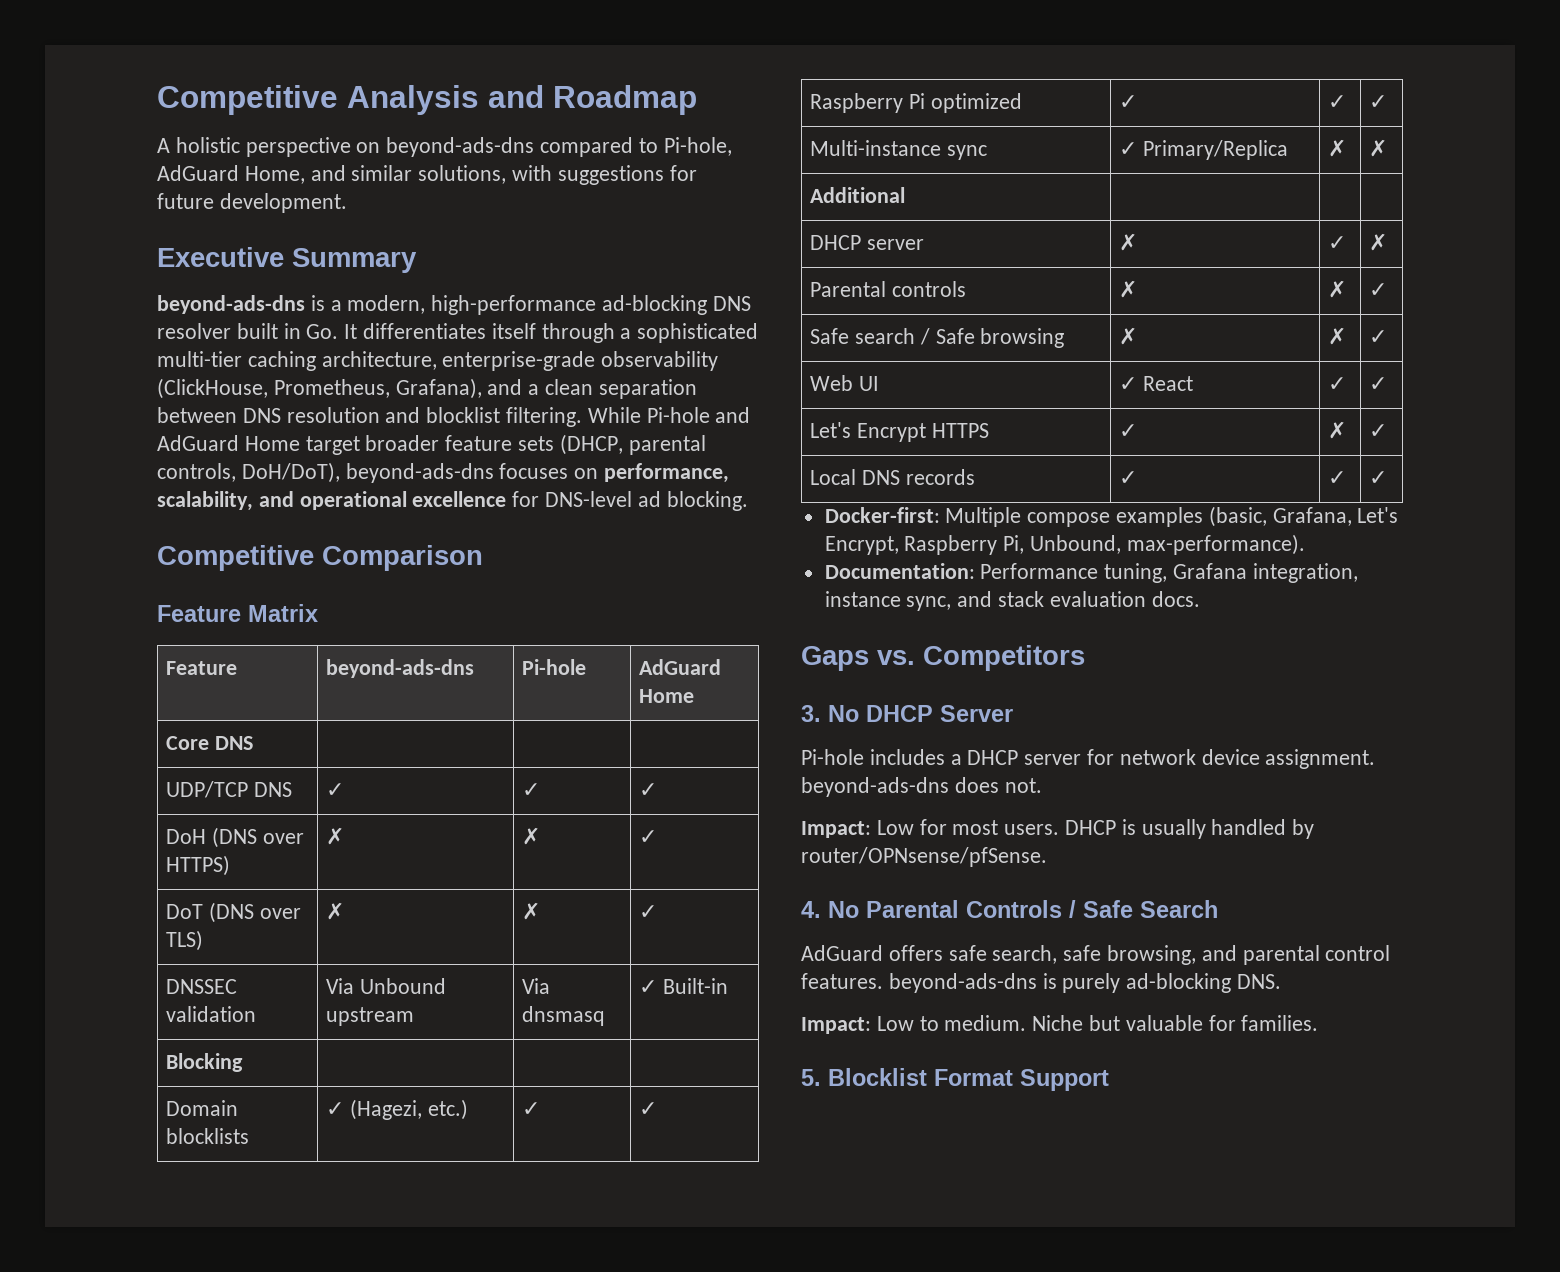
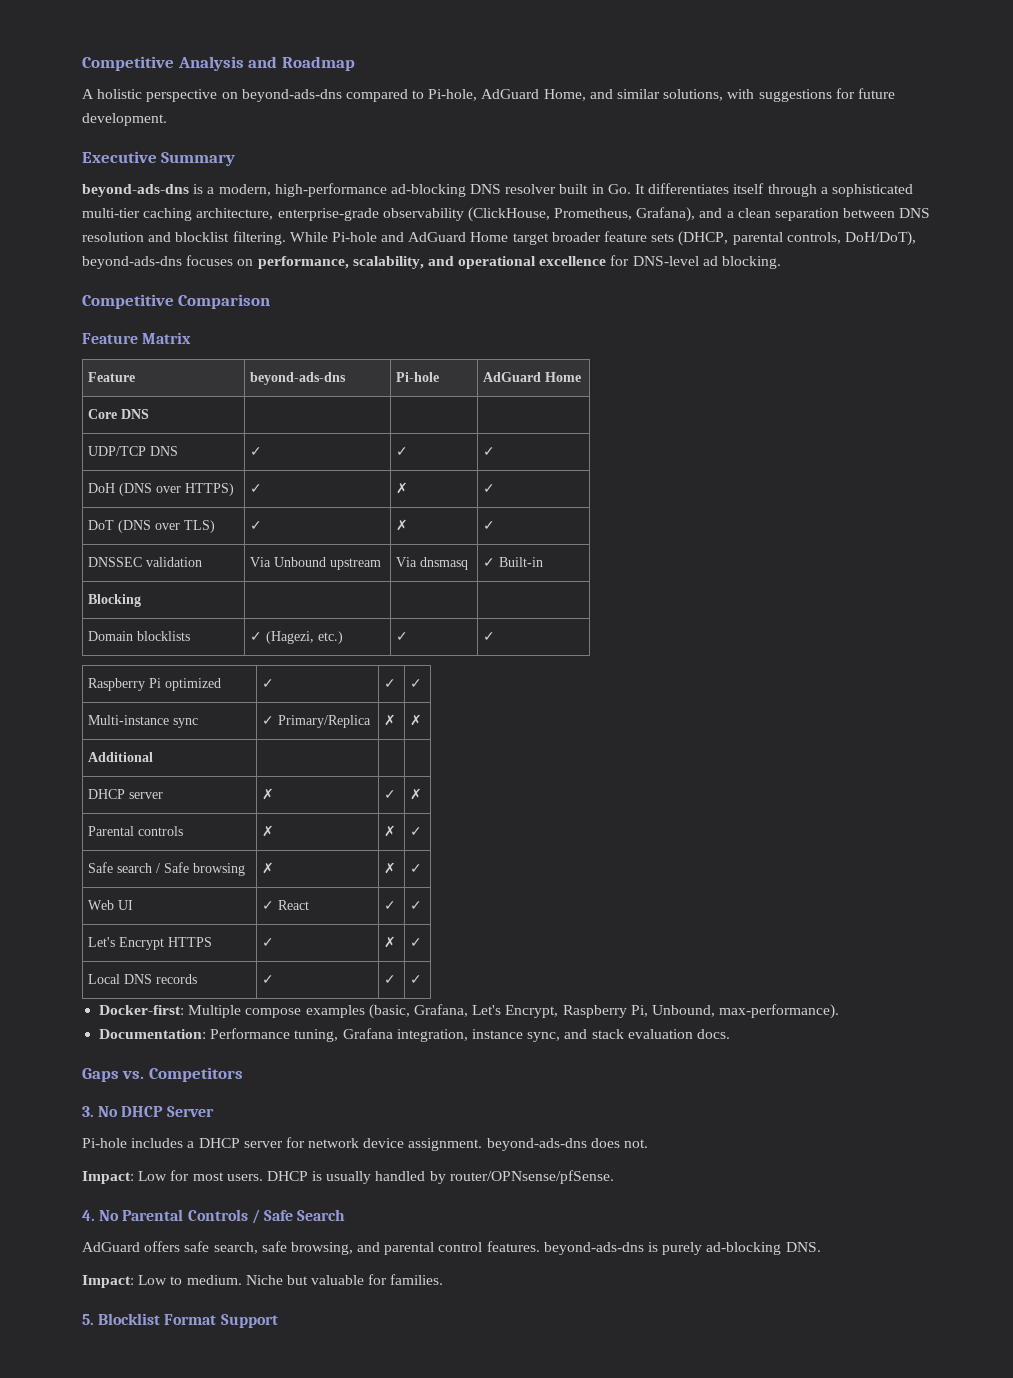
- DoH (DNS over HTTPS) | ✗ | ✗ | ✓
+ DoH (DNS over HTTPS) | ✓ | ✗ | ✓
- DoT (DNS over TLS) | ✗ | ✗ | ✓
+ DoT (DNS over TLS) | ✓ | ✗ | ✓

